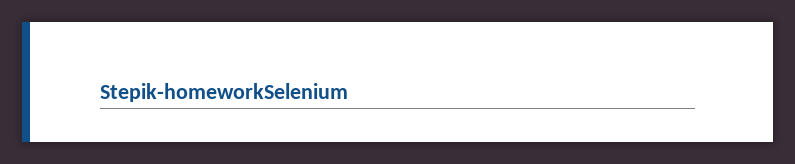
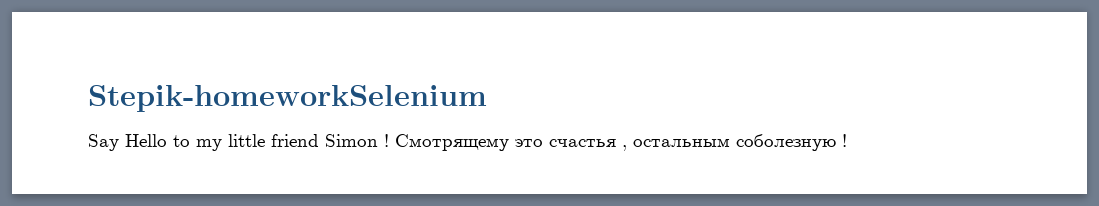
+ Say Hello to my little friend Simon ! Смотрящему это счастья , остальным соболезную !

